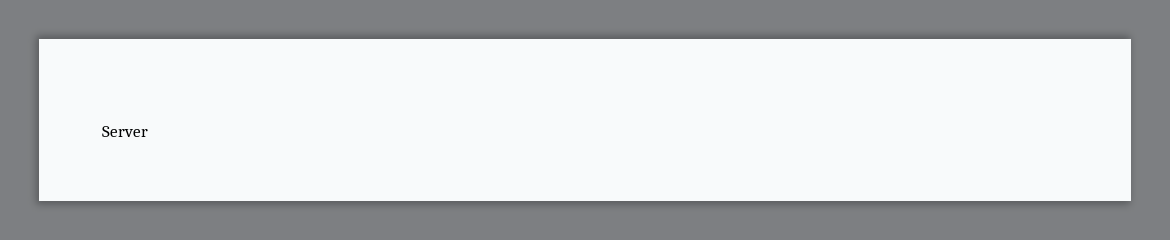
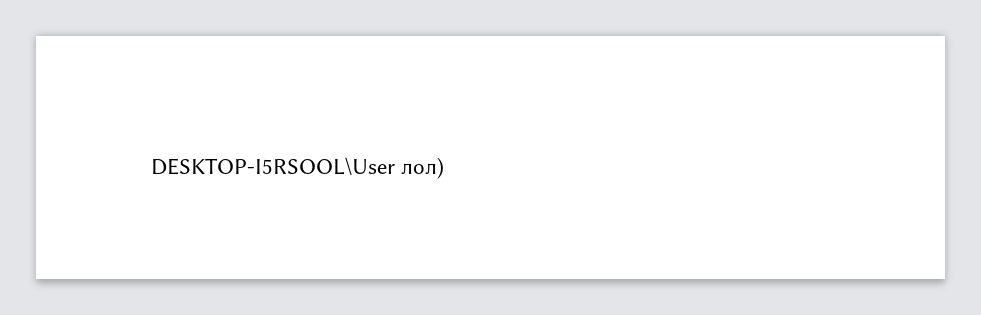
- Server
+ DESKTOP-I5RSOOL\User лол)

